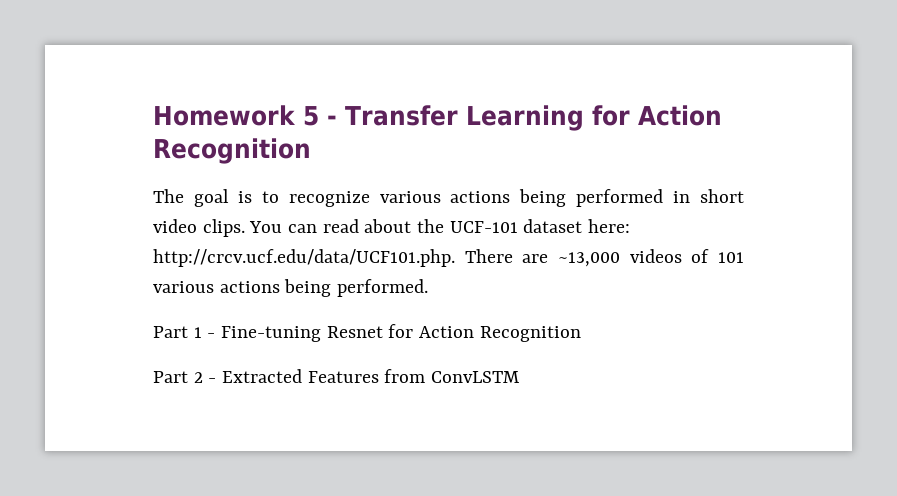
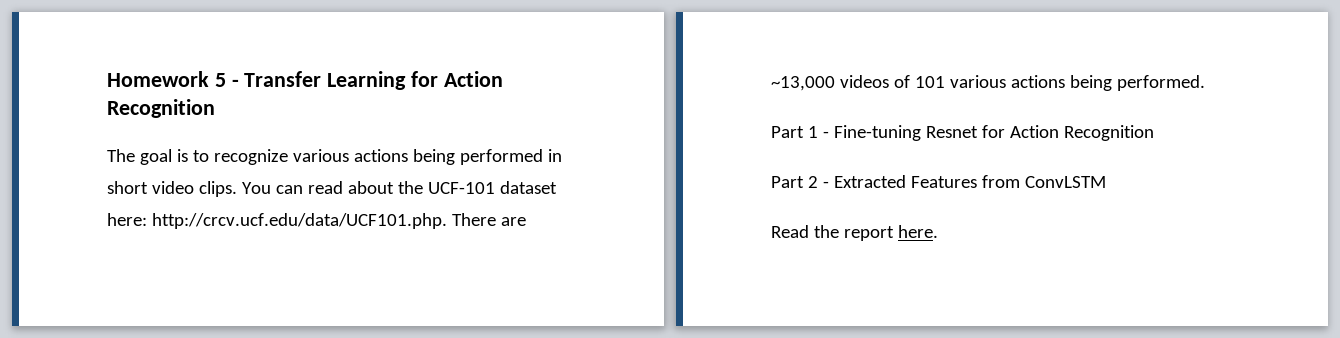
+ Read the report here.

